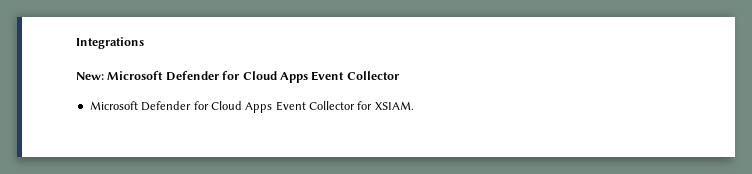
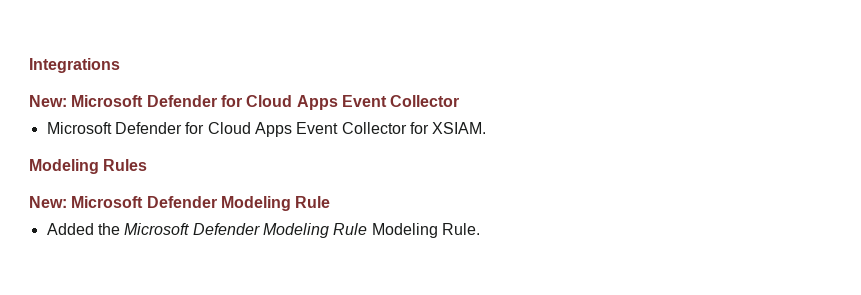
+ Modeling Rules
+ New: Microsoft Defender Modeling Rule
+ Added the Microsoft Defender Modeling Rule Modeling Rule.

